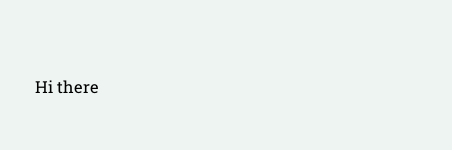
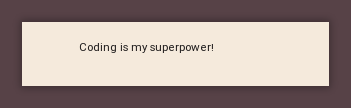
- Hi there
+ Coding is my superpower!

